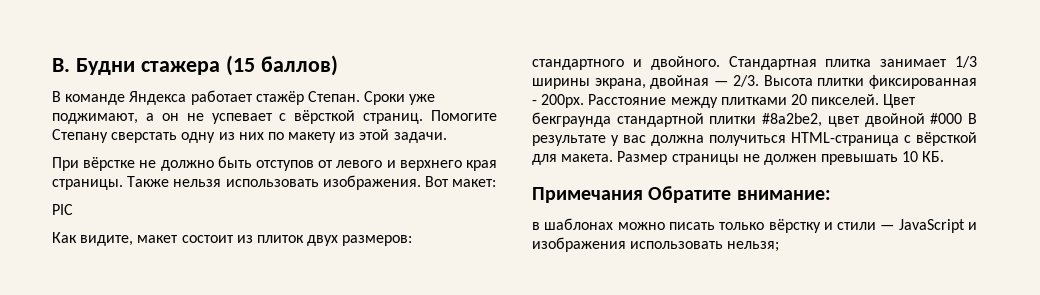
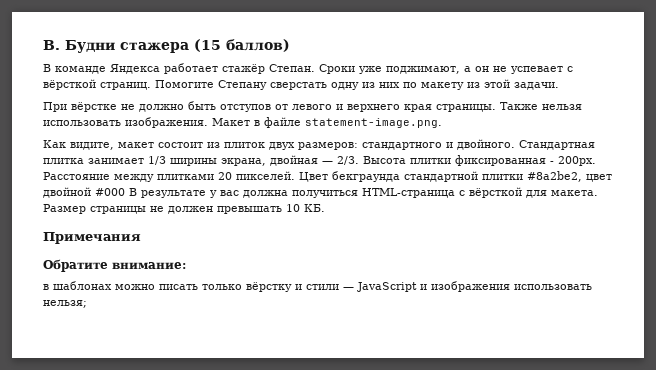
- Вот макет:
- PIC
+ Макет в файле statement-image.png.
- Примечания Обратите внимание:
+ Примечания
+ Обратите внимание:

